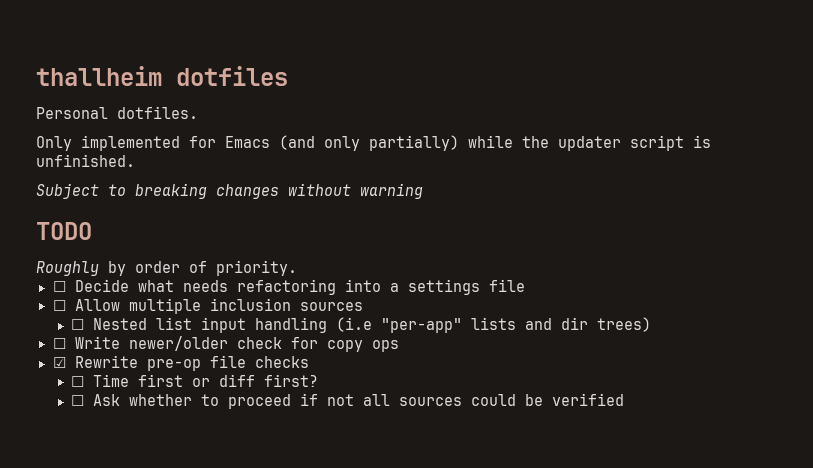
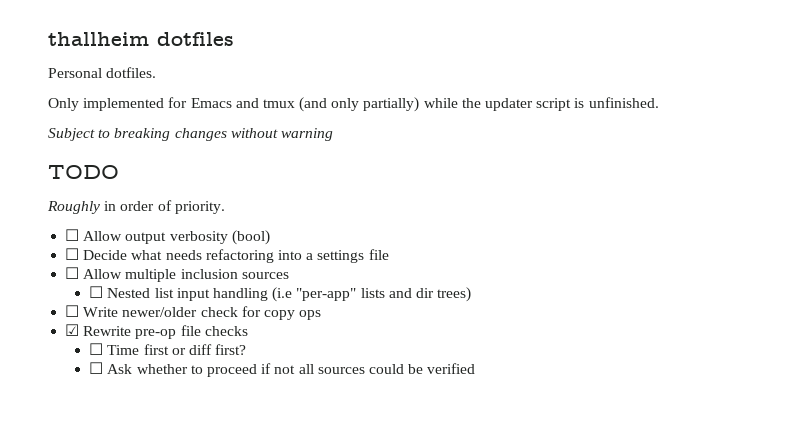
- Only implemented for Emacs (and only partially) while the updater script is unfinished.
+ Only implemented for Emacs and tmux (and only partially) while the updater script is unfinished.
- Roughly by order of priority.
+ Roughly in order of priority.
+ ☐ Allow output verbosity (bool)

